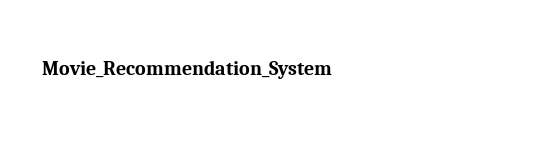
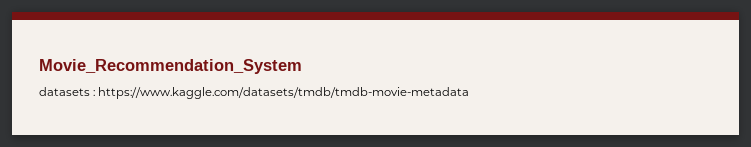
+ datasets : https://www.kaggle.com/datasets/tmdb/tmdb-movie-metadata

